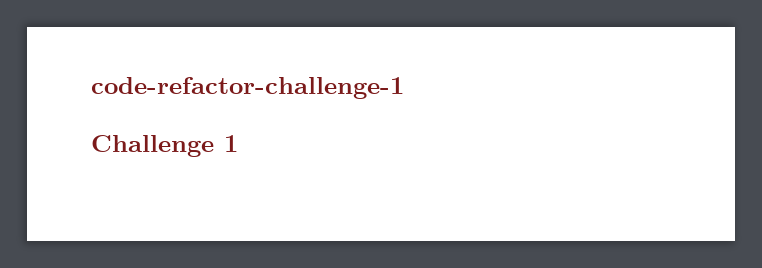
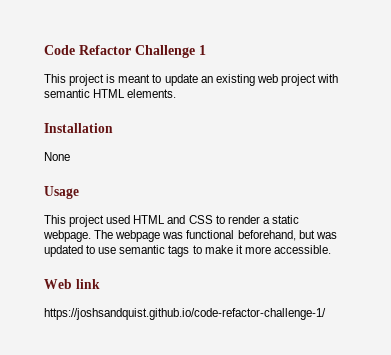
- code-refactor-challenge-1
- Challenge 1
+ Code Refactor Challenge 1
+ This project is meant to update an existing web project with semantic HTML elements.
+ Installation
+ None
+ Usage
+ This project used HTML and CSS to render a static webpage. The webpage was functional beforehand, but was updated to use semantic tags to make it more accessible.
+ Web link
+ https://joshsandquist.github.io/code-refactor-challenge-1/

